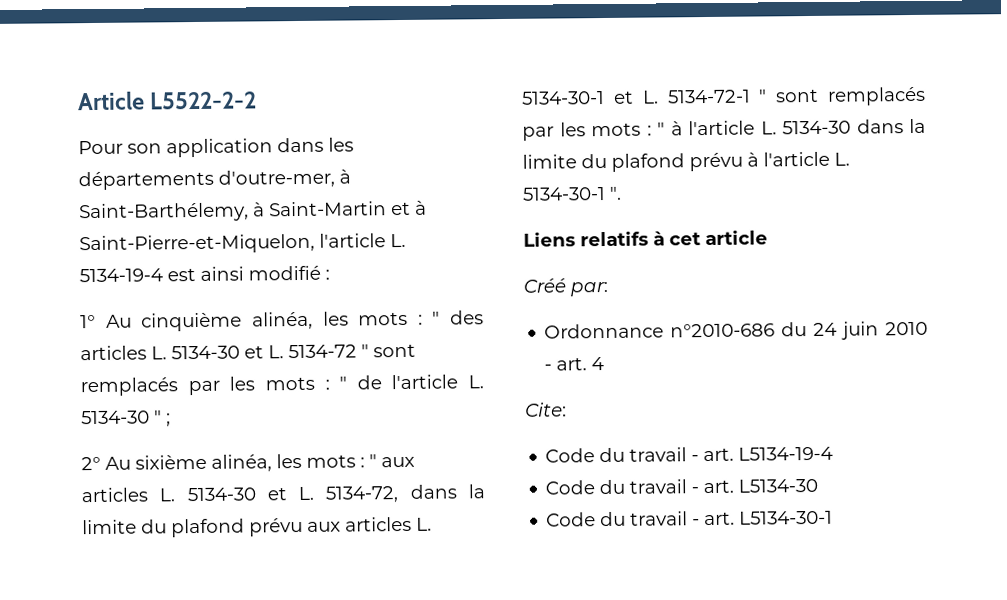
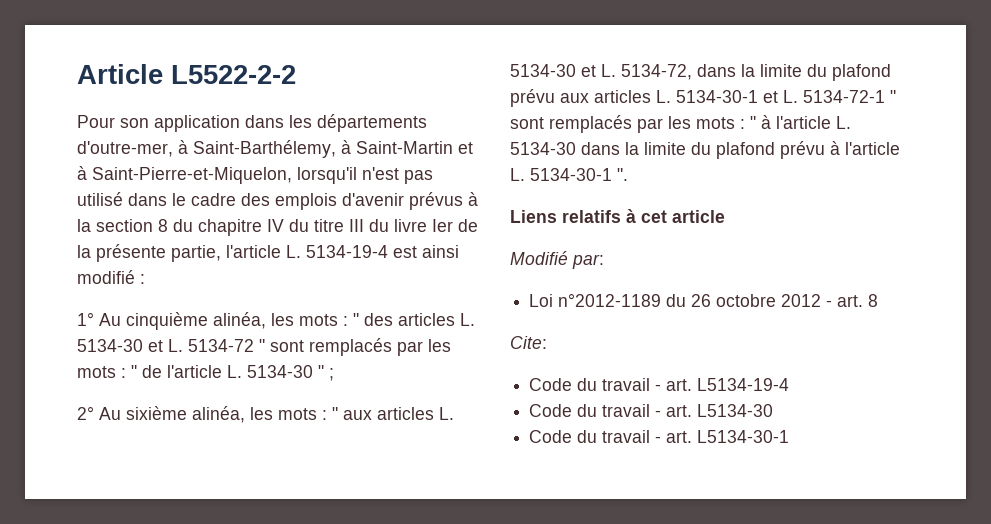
- Pour son application dans les départements d'outre-mer, à Saint-Barthélemy, à Saint-Martin et à Saint-Pierre-et-Miquelon, l'article L. 5134-19-4 est ainsi modifié :
+ Pour son application dans les départements d'outre-mer, à Saint-Barthélemy, à Saint-Martin et à Saint-Pierre-et-Miquelon, lorsqu'il n'est pas utilisé dans le cadre des emplois d'avenir prévus à la section 8 du chapitre IV du titre III du livre Ier de la présente partie, l'article L. 5134-19-4 est ainsi modifié :
- Créé par:
+ Modifié par:
- Ordonnance n°2010-686 du 24 juin 2010 - art. 4
+ Loi n°2012-1189 du 26 octobre 2012 - art. 8

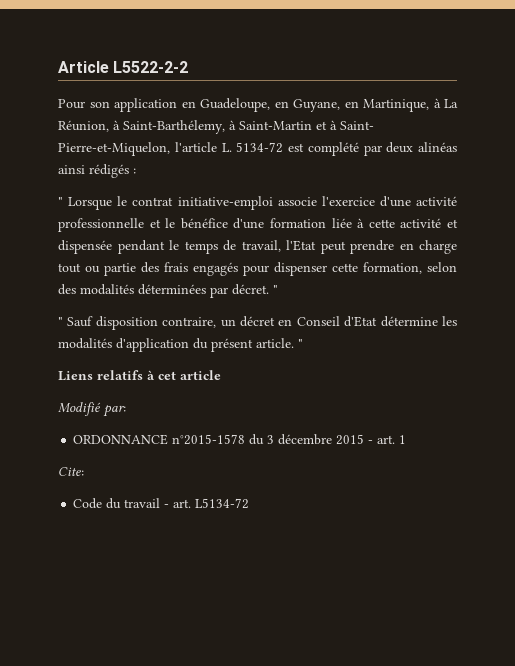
- Pour son application dans les départements d'outre-mer, à Saint-Barthélemy, à Saint-Martin et à Saint-Pierre-et-Miquelon, lorsqu'il n'est pas utilisé dans le cadre des emplois d'avenir prévus à la section 8 du chapitre IV du titre III du livre Ier de la présente partie, l'article L. 5134-19-4 est ainsi modifié :
- 1° Au cinquième alinéa, les mots : " des articles L. 5134-30 et L. 5134-72 " sont remplacés par les mots : " de l'article L. 5134-30 " ;
- 2° Au sixième alinéa, les mots : " aux articles L. 5134-30 et L. 5134-72, dans la limite du plafond prévu aux articles L. 5134-30-1 et L. 5134-72-1 " sont remplacés par les mots : " à l'article L. 5134-30 dans la limite du plafond prévu à l'article L. 5134-30-1 ".
+ Pour son application en Guadeloupe, en Guyane, en Martinique, à La Réunion, à Saint-Barthélemy, à Saint-Martin et à Saint- Pierre-et-Miquelon, l'article L. 5134-72 est complété par deux alinéas ainsi rédigés :
+ " Lorsque le contrat initiative-emploi associe l'exercice d'une activité professionnelle et le bénéfice d'une formation liée à cette activité et dispensée pendant le temps de travail, l'Etat peut prendre en charge tout ou partie des frais engagés pour dispenser cette formation, selon des modalités déterminées par décret. "
+ " Sauf disposition contraire, un décret en Conseil d'Etat détermine les modalités d'application du présent article. "
- Loi n°2012-1189 du 26 octobre 2012 - art. 8
+ ORDONNANCE n°2015-1578 du 3 décembre 2015 - art. 1
- Code du travail - art. L5134-19-4
- Code du travail - art. L5134-30
- Code du travail - art. L5134-30-1
+ Code du travail - art. L5134-72

